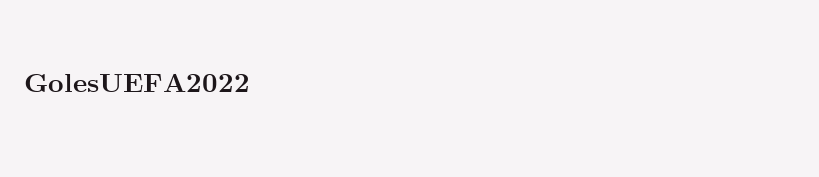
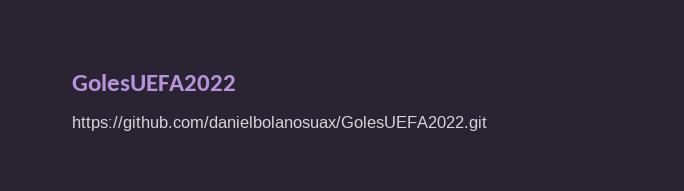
+ https://github.com/danielbolanosuax/GolesUEFA2022.git

